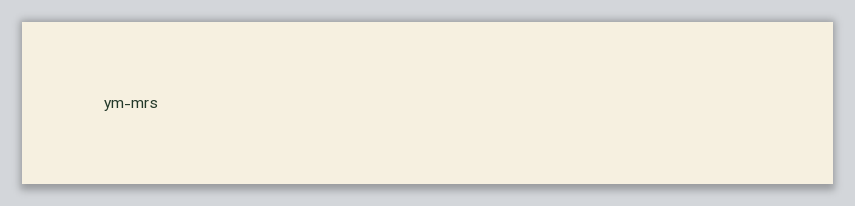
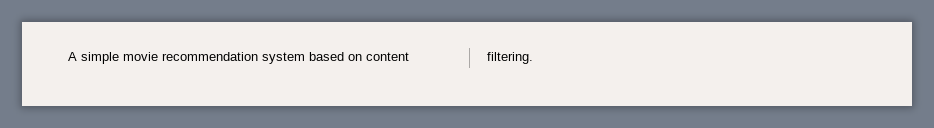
- ym-mrs
+ A simple movie recommendation system based on content filtering.

